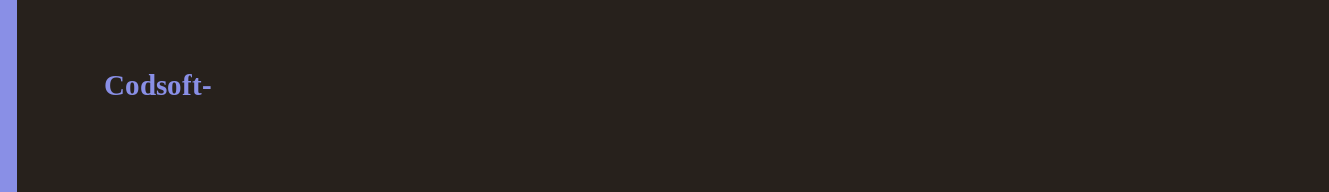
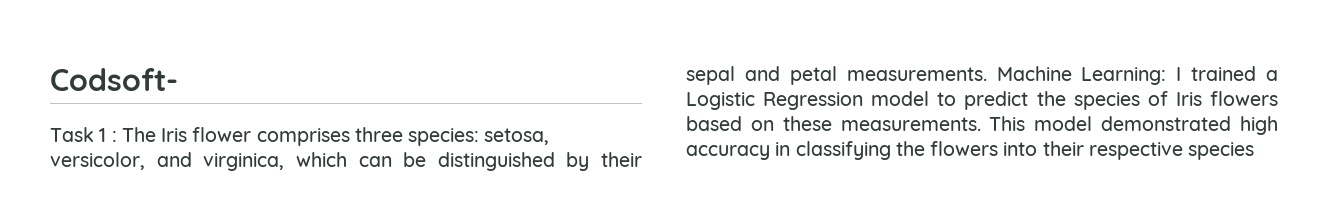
+ Task 1 : The Iris flower comprises three species: setosa, versicolor, and virginica, which can be distinguished by their sepal and petal measurements. Machine Learning: I trained a Logistic Regression model to predict the species of Iris flowers based on these measurements. This model demonstrated high accuracy in classifying the flowers into their respective species

